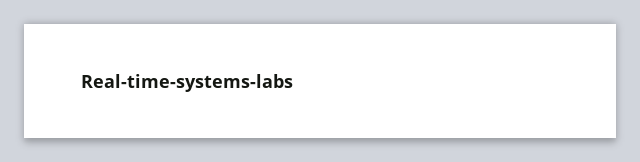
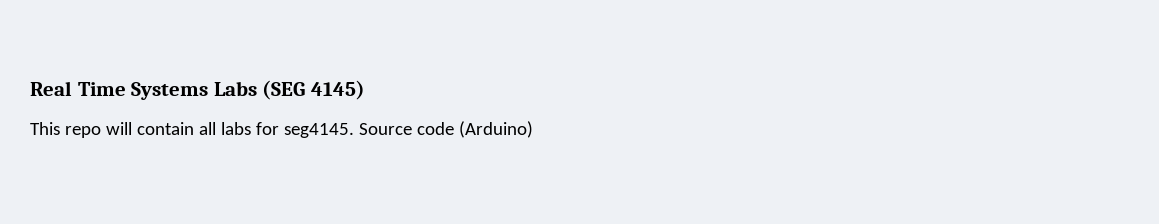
- Real-time-systems-labs
+ Real Time Systems Labs (SEG 4145)
+ This repo will contain all labs for seg4145. Source code (Arduino)

